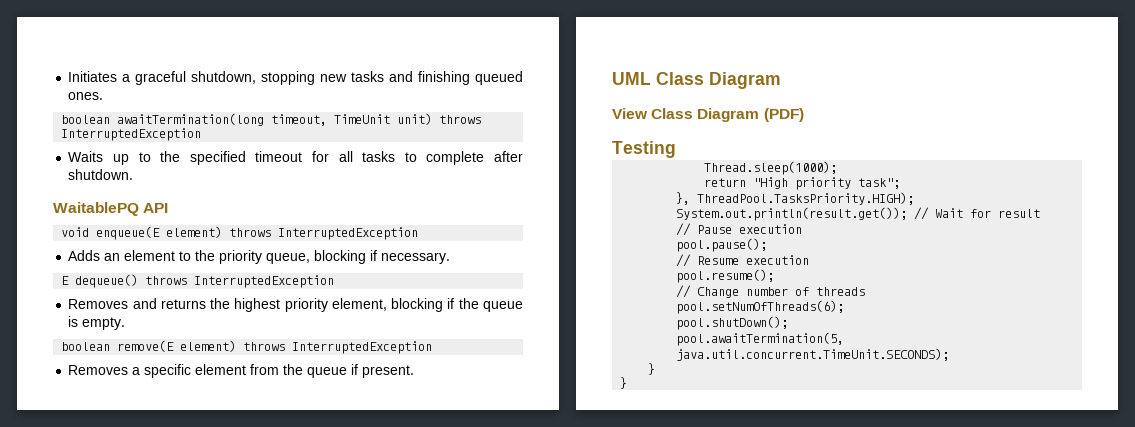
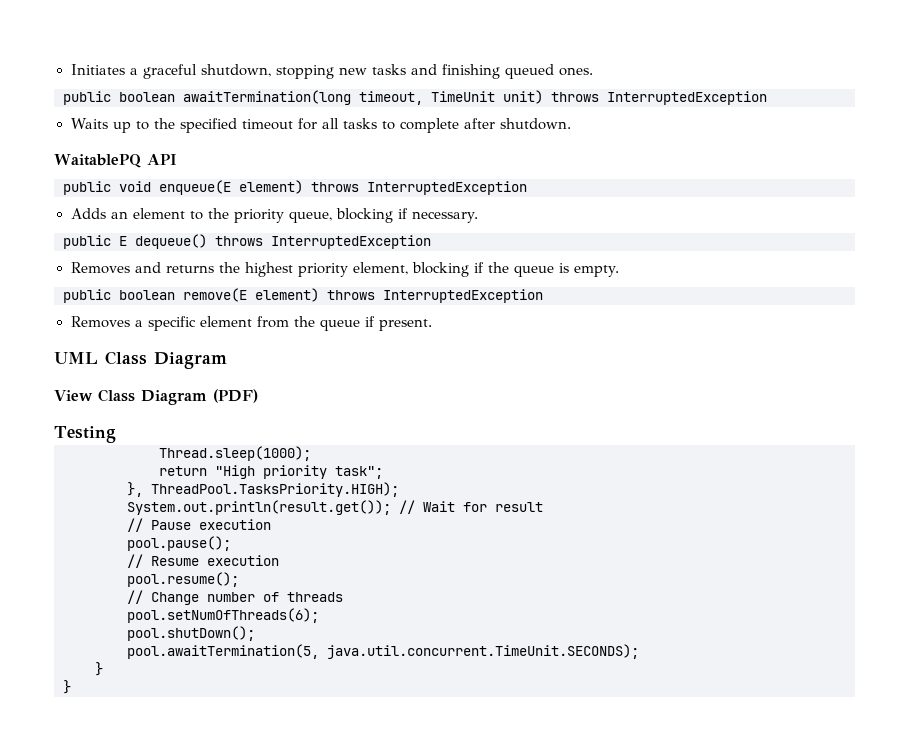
- boolean awaitTermination(long timeout, TimeUnit unit) throws InterruptedException
+ public boolean awaitTermination(long timeout, TimeUnit unit) throws InterruptedException
- void enqueue(E element) throws InterruptedException
+ public void enqueue(E element) throws InterruptedException
- E dequeue() throws InterruptedException
+ public E dequeue() throws InterruptedException
- boolean remove(E element) throws InterruptedException
+ public boolean remove(E element) throws InterruptedException

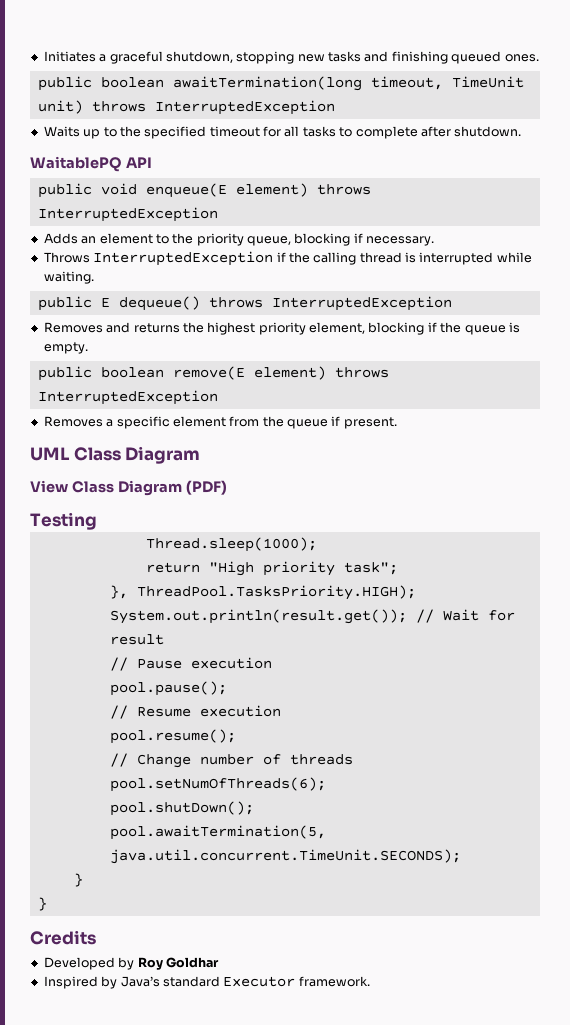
+ Throws InterruptedException if the calling thread is interrupted while waiting.
+ Credits
+ Developed by Roy Goldhar
+ Inspired by Java’s standard Executor framework.

